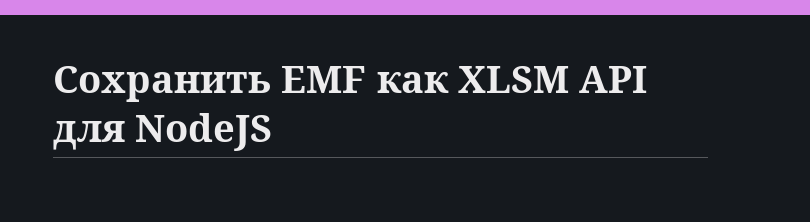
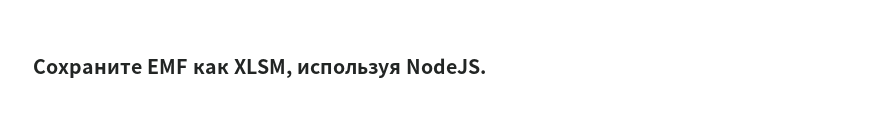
- Сохранить EMF как XLSM API для NodeJS
+ Сохраните EMF как XLSM, используя NodeJS.

